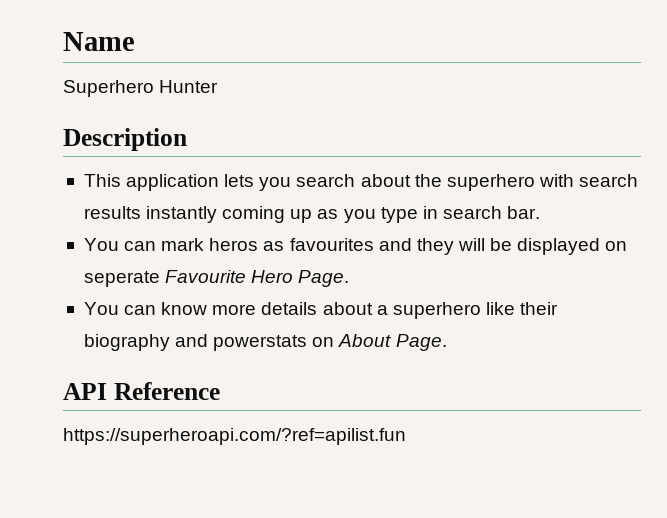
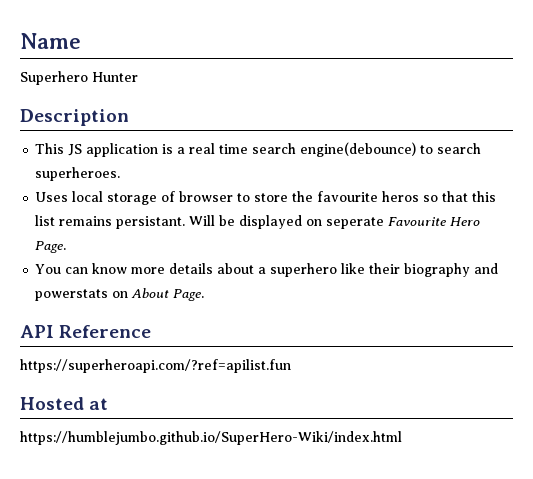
- This application lets you search about the superhero with search results instantly coming up as you type in search bar.
- You can mark heros as favourites and they will be displayed on seperate Favourite Hero Page.
+ This JS application is a real time search engine(debounce) to search superheroes.
+ Uses local storage of browser to store the favourite heros so that this list remains persistant. Will be displayed on seperate Favourite Hero Page.
+ Hosted at
+ https://humblejumbo.github.io/SuperHero-Wiki/index.html

